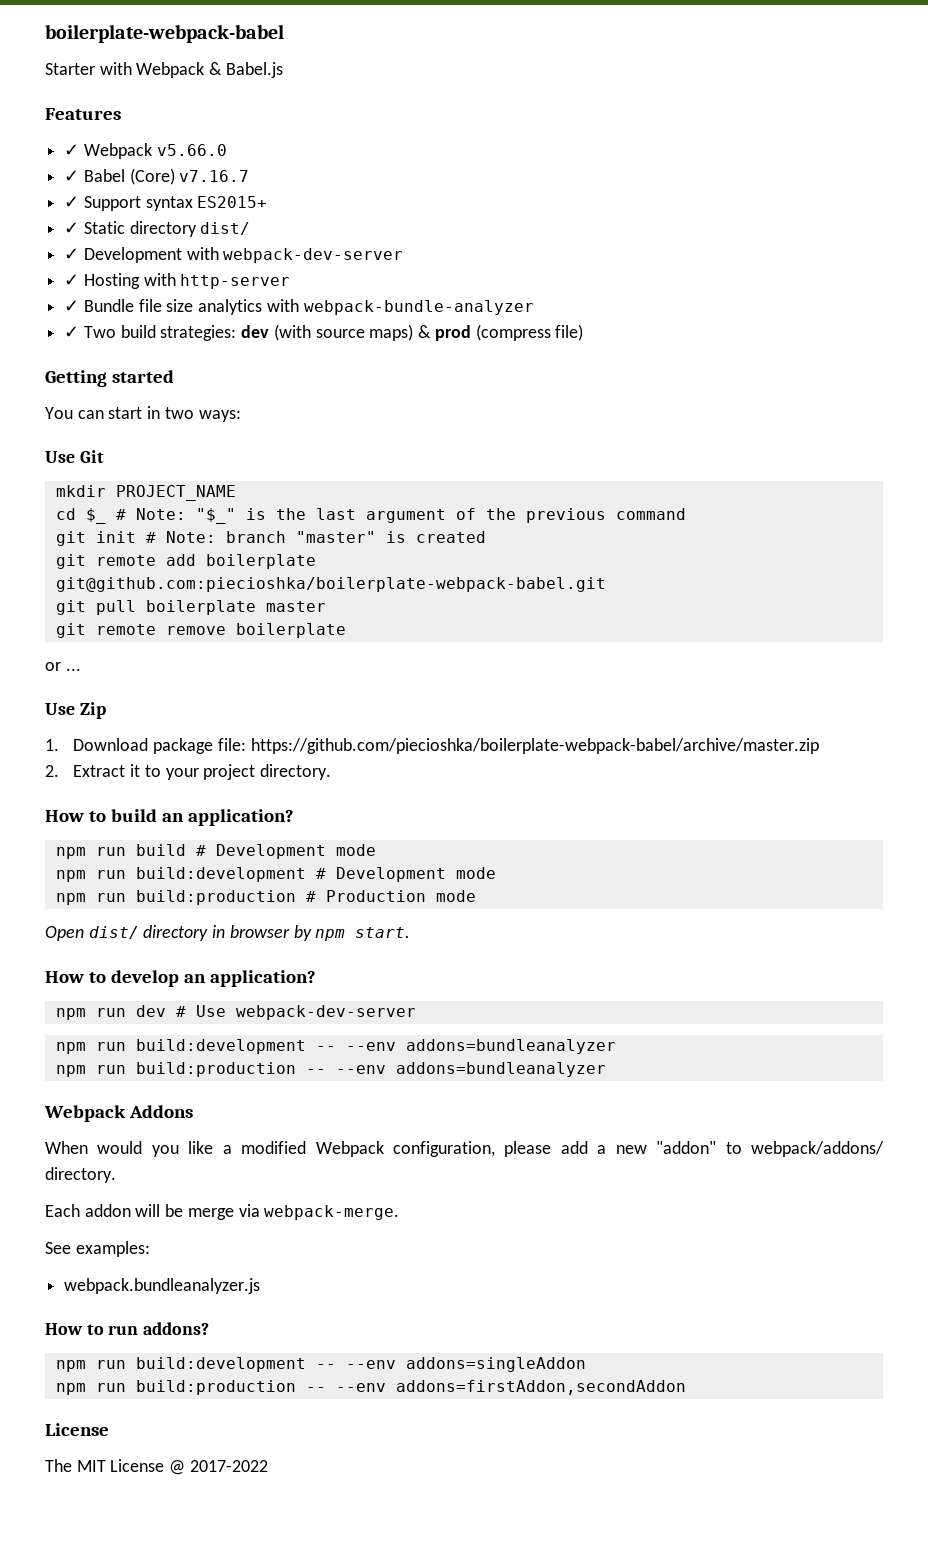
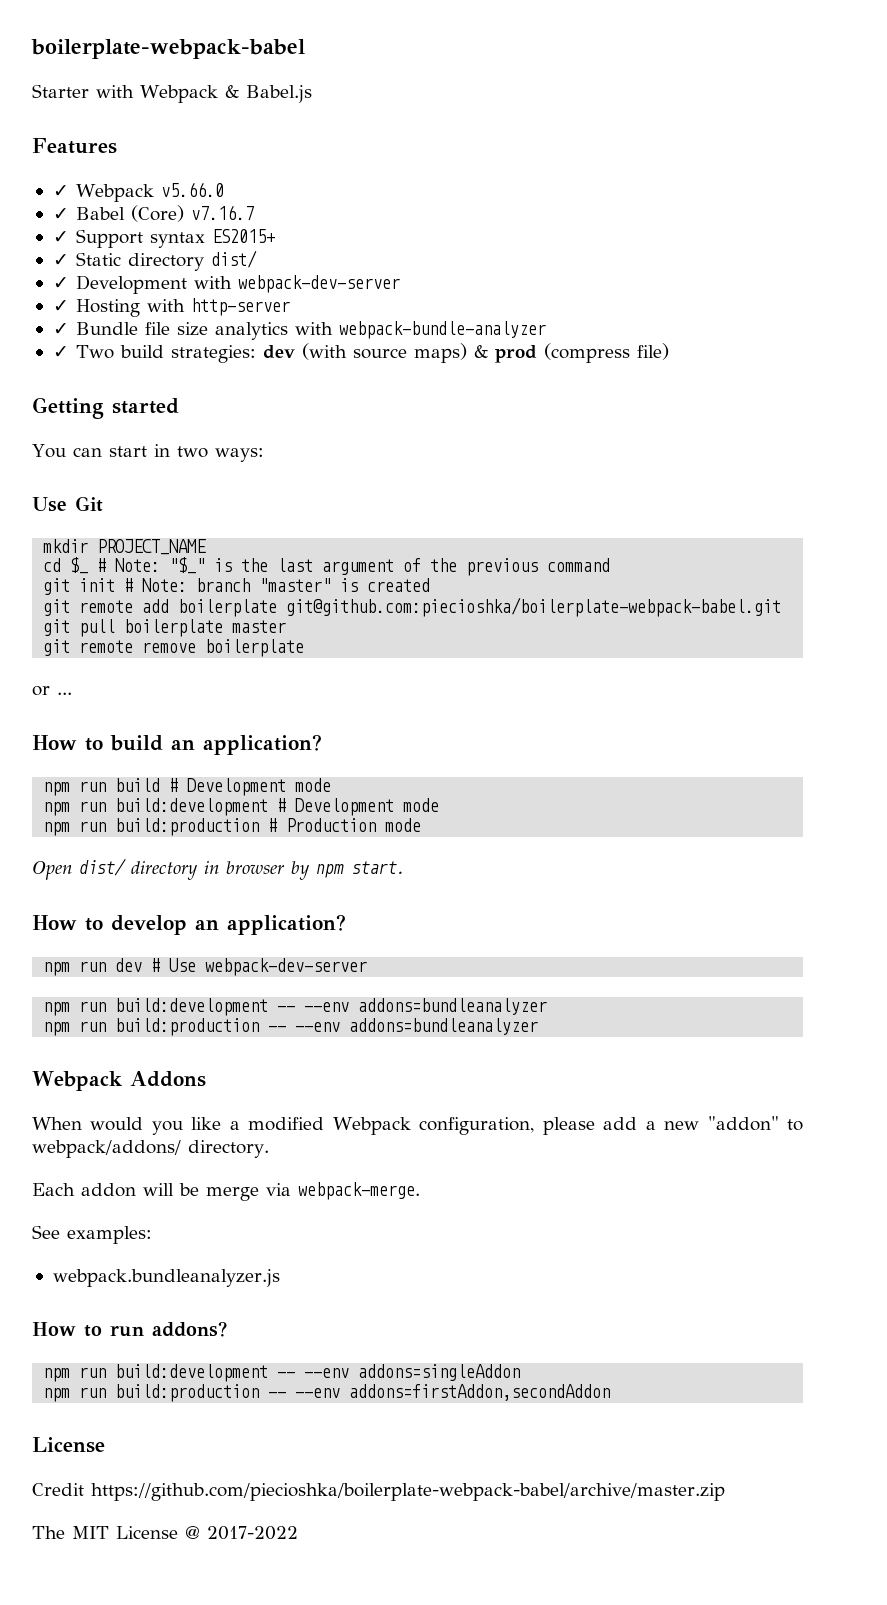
- Use Zip
- 1. Download package file: https://github.com/piecioshka/boilerplate-webpack-babel/archive/master.zip
- 2. Extract it to your project directory.
+ Credit https://github.com/piecioshka/boilerplate-webpack-babel/archive/master.zip

